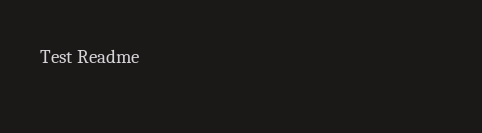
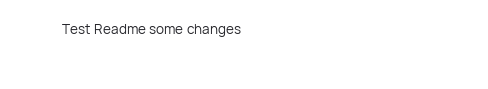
- Test Readme
+ Test Readme some changes

